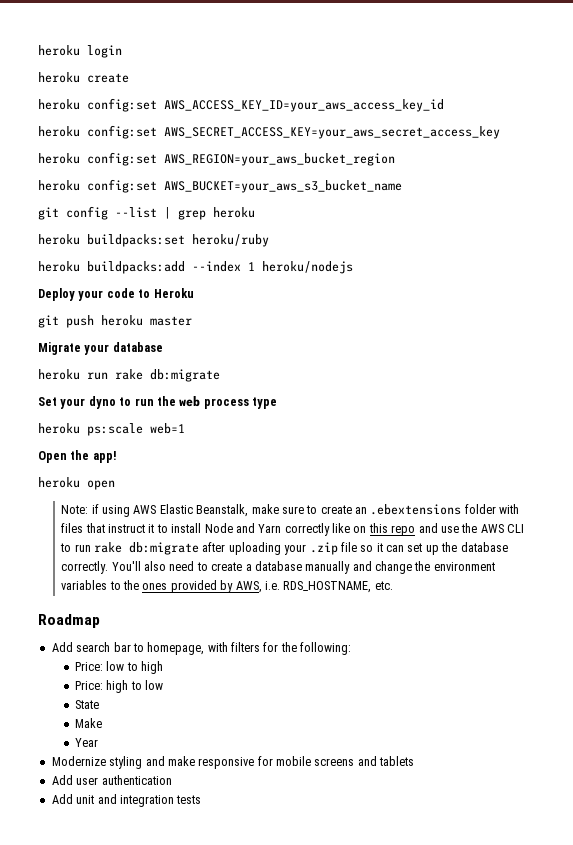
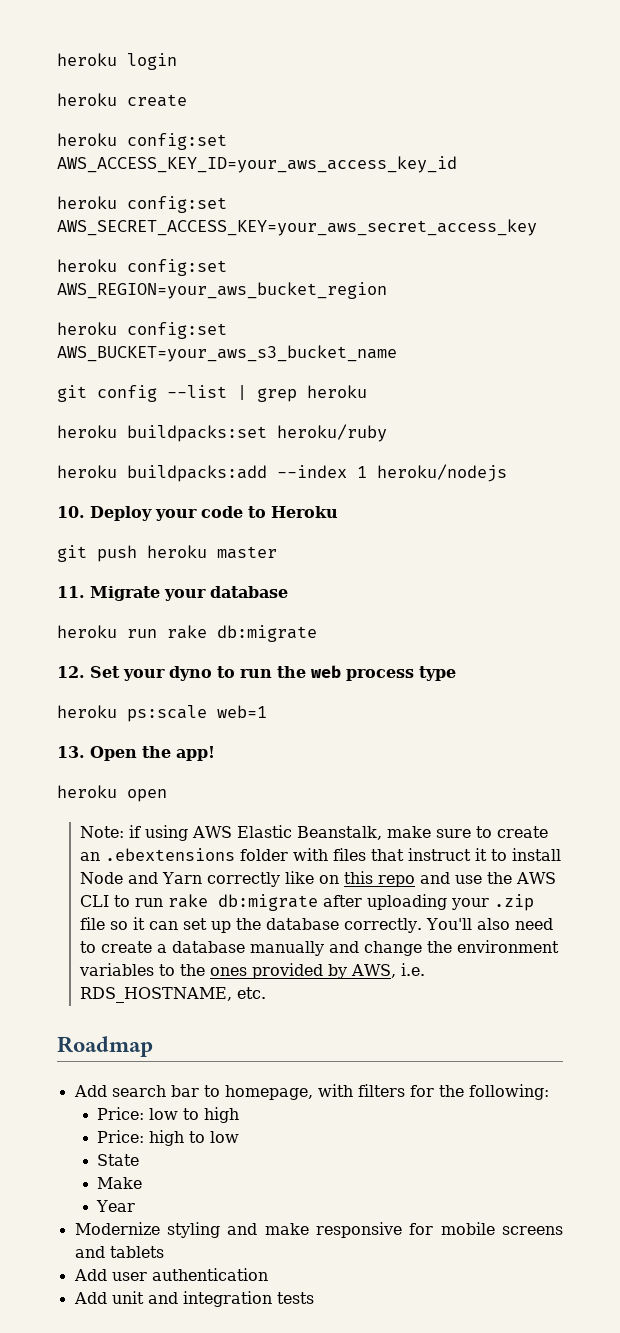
- Deploy your code to Heroku
+ 10. Deploy your code to Heroku
- Migrate your database
+ 11. Migrate your database
- Set your dyno to run the web process type
+ 12. Set your dyno to run the web process type
- Open the app!
+ 13. Open the app!

